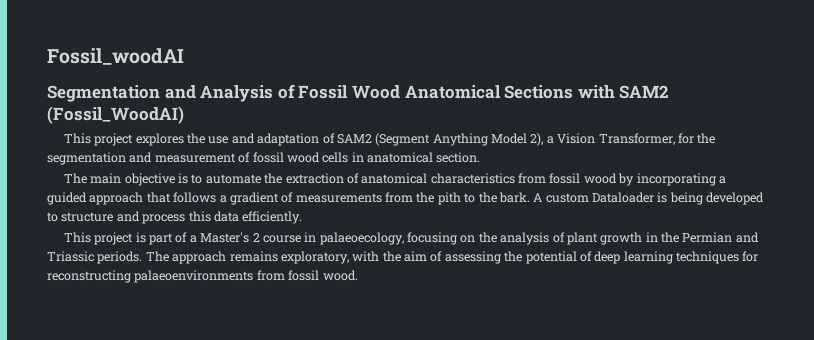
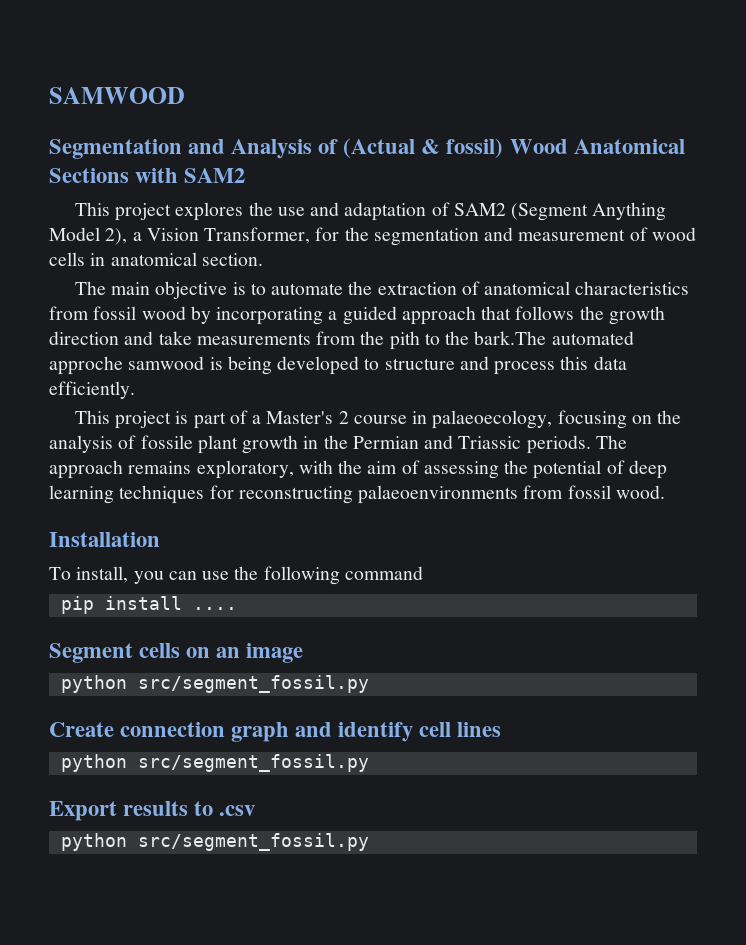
- Fossil_woodAI
+ SAMWOOD
- Segmentation and Analysis of Fossil Wood Anatomical Sections with SAM2 (Fossil_WoodAI)
+ Segmentation and Analysis of (Actual & fossil) Wood Anatomical Sections with SAM2
- This project explores the use and adaptation of SAM2 (Segment Anything Model 2), a Vision Transformer, for the segmentation and measurement of fossil wood cells in anatomical section.
+ This project explores the use and adaptation of SAM2 (Segment Anything Model 2), a Vision Transformer, for the segmentation and measurement of wood cells in anatomical section.
- The main objective is to automate the extraction of anatomical characteristics from fossil wood by incorporating a guided approach that follows a gradient of measurements from the pith to the bark. A custom Dataloader is being developed to structure and process this data efficiently.
+ The main objective is to automate the extraction of anatomical characteristics from fossil wood by incorporating a guided approach that follows the growth direction and take measurements from the pith to the bark.The automated approche samwood is being developed to structure and process this data efficiently.
- This project is part of a Master's 2 course in palaeoecology, focusing on the analysis of plant growth in the Permian and Triassic periods.
+ This project is part of a Master's 2 course in palaeoecology, focusing on the analysis of fossile plant growth in the Permian and Triassic periods.
+ Installation
+ To install, you can use the following command
+ pip install ....
+ Segment cells on an image
+ python src/segment_fossil.py
+ Create connection graph and identify cell lines
+ python src/segment_fossil.py
+ Export results to .csv
+ python src/segment_fossil.py

